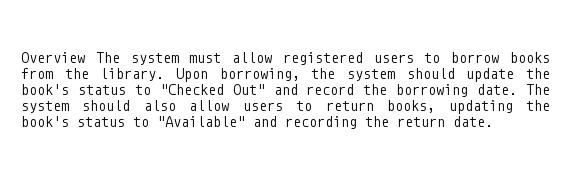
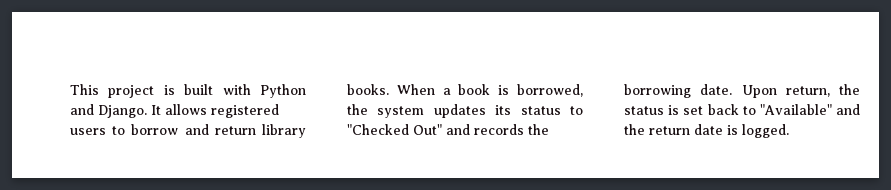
- Overview The system must allow registered users to borrow books from the library. Upon borrowing, the system should update the book's status to "Checked Out" and record the borrowing date.
+ This project is built with Python and Django. It allows registered users to borrow and return library books. When a book is borrowed, the system updates its status to "Checked Out" and records the borrowing date.
- The system should also allow users to return books, updating the book's status to "Available" and recording the return date.
+ Upon return, the status is set back to "Available" and the return date is logged.

